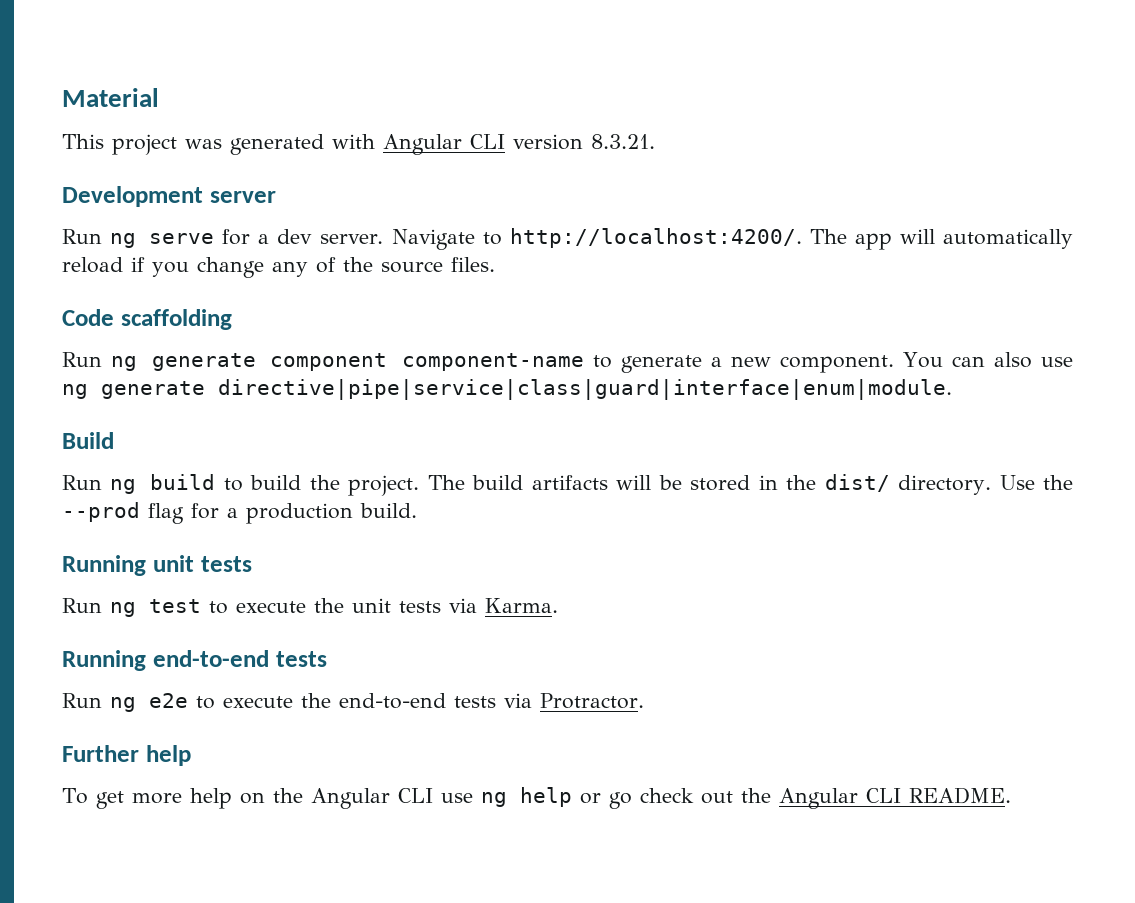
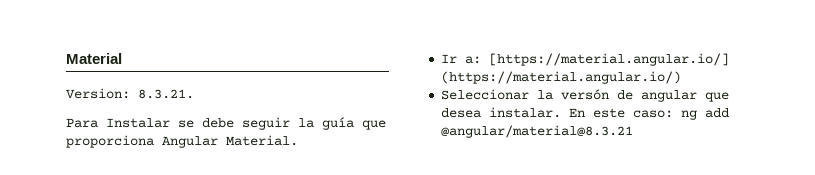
- This project was generated with Angular CLI version 8.3.21.
- Development server
- Run ng serve for a dev server. Navigate to http://localhost:4200/. The app will automatically reload if you change any of the source files.
- Code scaffolding
- Run ng generate component component-name to generate a new component. You can also use ng generate directive|pipe|service|class|guard|interface|enum|module.
- Build
- Run ng build to build the project. The build artifacts will be stored in the dist/ directory. Use the --prod flag for a production build.
- Running unit tests
- Run ng test to execute the unit tests via Karma.
- Running end-to-end tests
- Run ng e2e to execute the end-to-end tests via Protractor.
- Further help
- To get more help on the Angular CLI use ng help or go check out the Angular CLI README.
+ Version: 8.3.21.
+ Para Instalar se debe seguir la guía que proporciona Angular Material.
+ Ir a: [https://material.angular.io/] (https://material.angular.io/)
+ Seleccionar la versón de angular que desea instalar. En este caso: ng add @angular/material@8.3.21

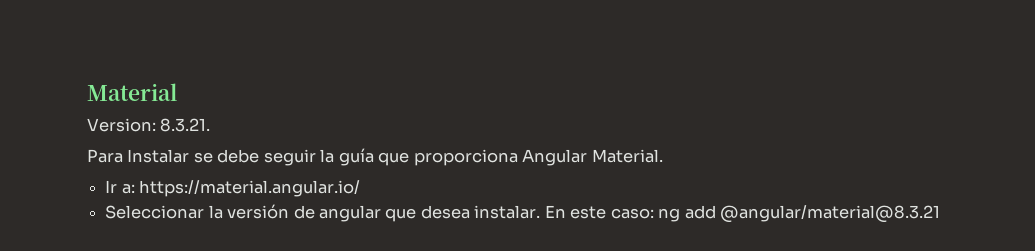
- Ir a: [https://material.angular.io/] (https://material.angular.io/)
+ Ir a: https://material.angular.io/
- Seleccionar la versón de angular que desea instalar.
+ Seleccionar la versión de angular que desea instalar.

